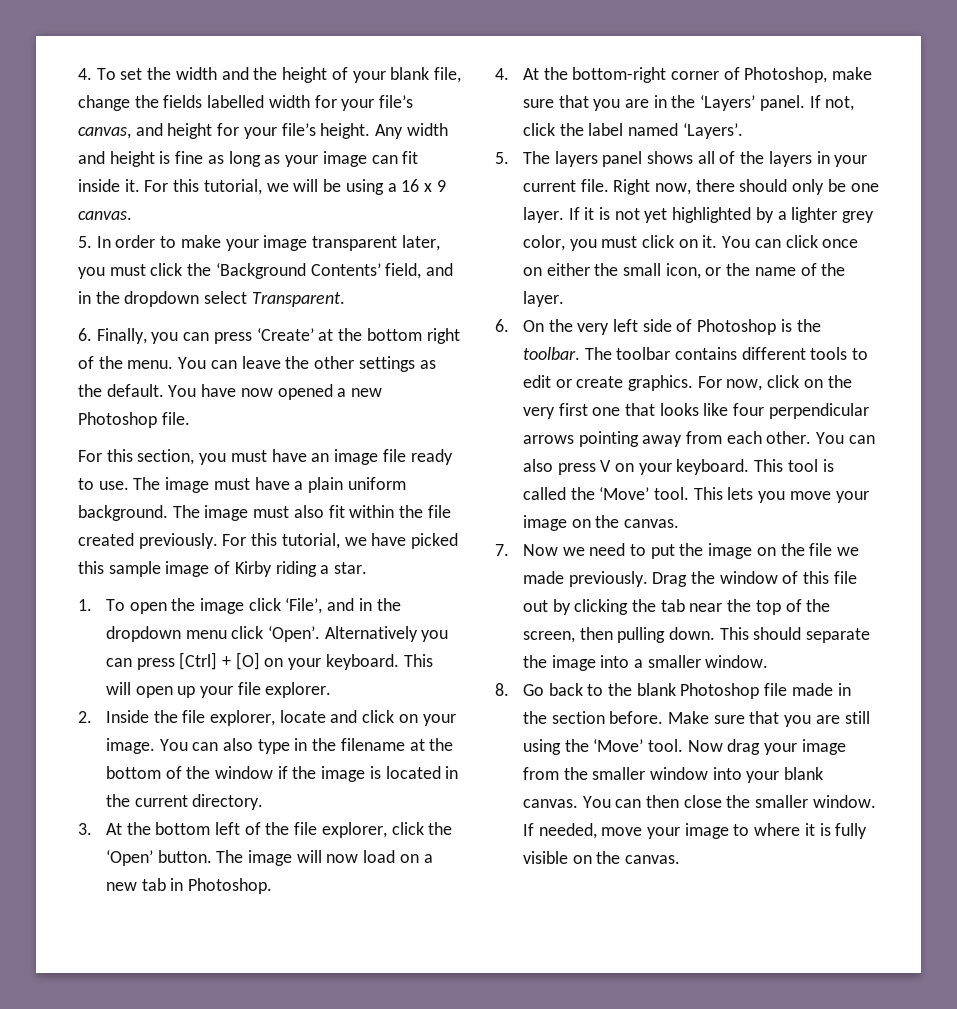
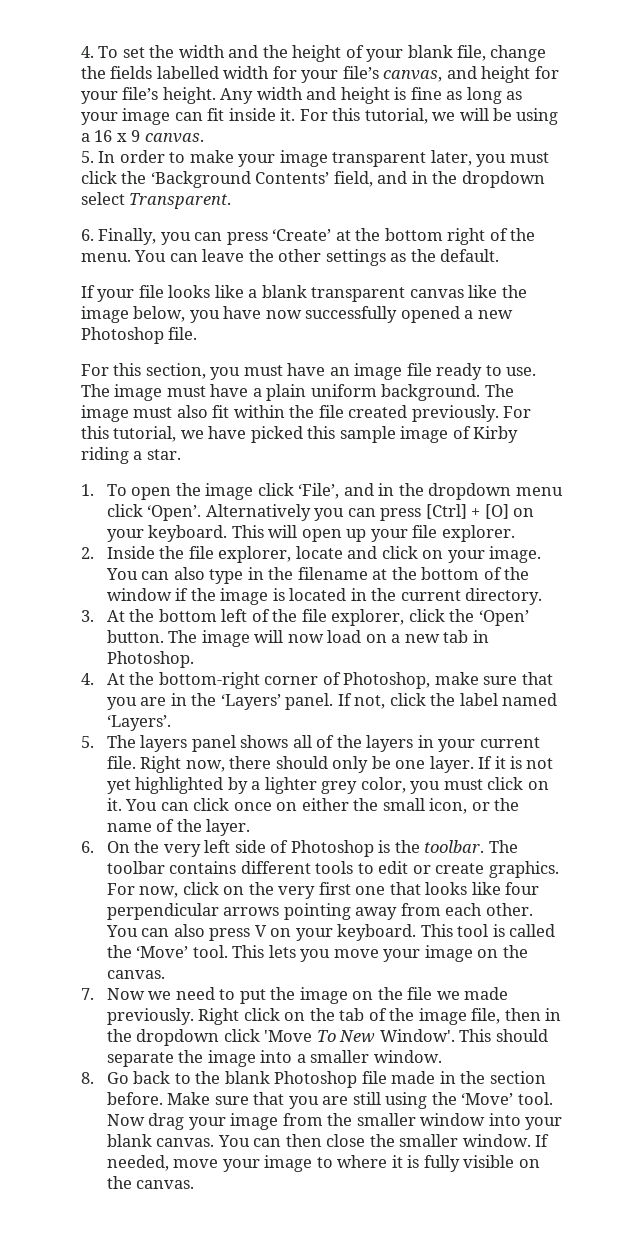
- You can leave the other settings as the default. You have now opened a new Photoshop file.
+ You can leave the other settings as the default.
+ If your file looks like a blank transparent canvas like the image below, you have now successfully opened a new Photoshop file.
- Drag the window of this file out by clicking the tab near the top of the screen, then pulling down.
+ Right click on the tab of the image file, then in the dropdown click 'Move To New Window'.

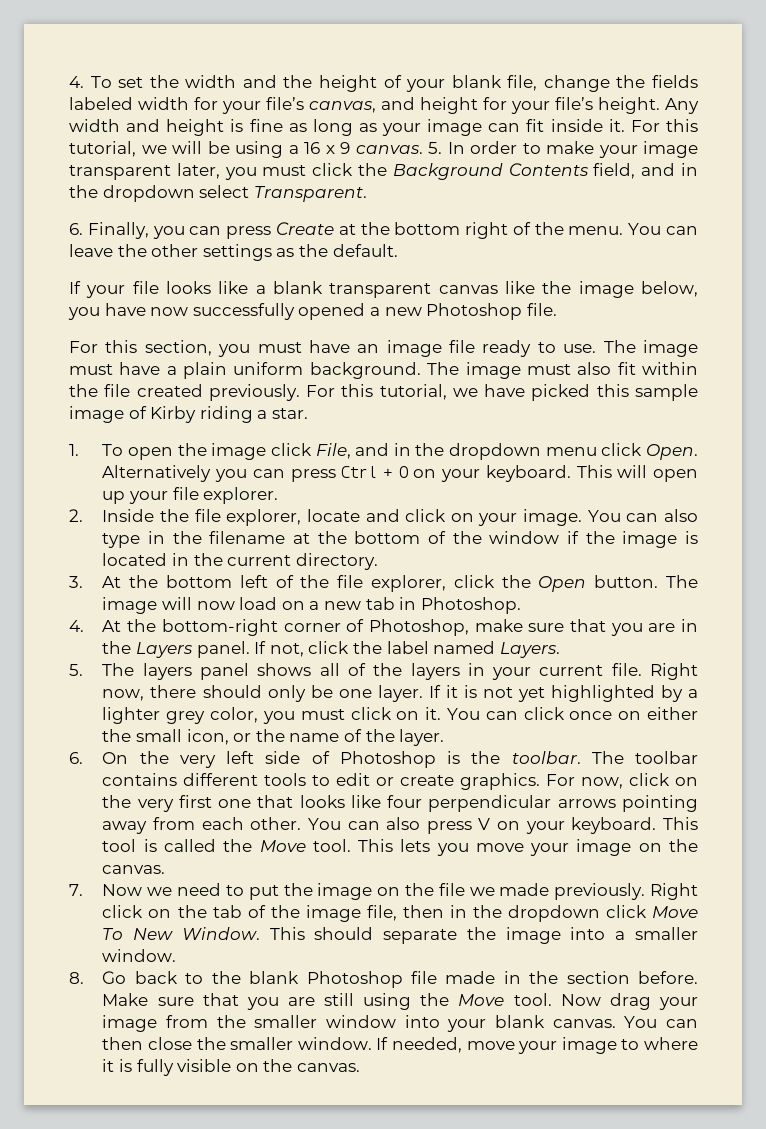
- 4. To set the width and the height of your blank file, change the fields labelled width for your file’s canvas, and height for your file’s height.
+ 4. To set the width and the height of your blank file, change the fields labeled width for your file’s canvas, and height for your file’s height.
- For this tutorial, we will be using a 16 x 9 canvas.
- 5. In order to make your image transparent later, you must click the ‘Background Contents’ field, and in the dropdown select Transparent.
+ For this tutorial, we will be using a 16 x 9 canvas. 5. In order to make your image transparent later, you must click the Background Contents field, and in the dropdown select Transparent.
- 6. Finally, you can press ‘Create’ at the bottom right of the menu.
+ 6. Finally, you can press Create at the bottom right of the menu.
- 1. To open the image click ‘File’, and in the dropdown menu click ‘Open’.
+ 1. To open the image click File, and in the dropdown menu click Open.
- Alternatively you can press [Ctrl] + [O] on your keyboard.
+ Alternatively you can press Ctrl + O on your keyboard.
- 3. At the bottom left of the file explorer, click the ‘Open’ button.
+ 3. At the bottom left of the file explorer, click the Open button.
- 4. At the bottom-right corner of Photoshop, make sure that you are in the ‘Layers’ panel.
+ 4. At the bottom-right corner of Photoshop, make sure that you are in the Layers panel.
- If not, click the label named ‘Layers’.
+ If not, click the label named Layers.
- This tool is called the ‘Move’ tool.
+ This tool is called the Move tool.
- Right click on the tab of the image file, then in the dropdown click 'Move To New Window'.
+ Right click on the tab of the image file, then in the dropdown click Move To New Window.
- Make sure that you are still using the ‘Move’ tool.
+ Make sure that you are still using the Move tool.

